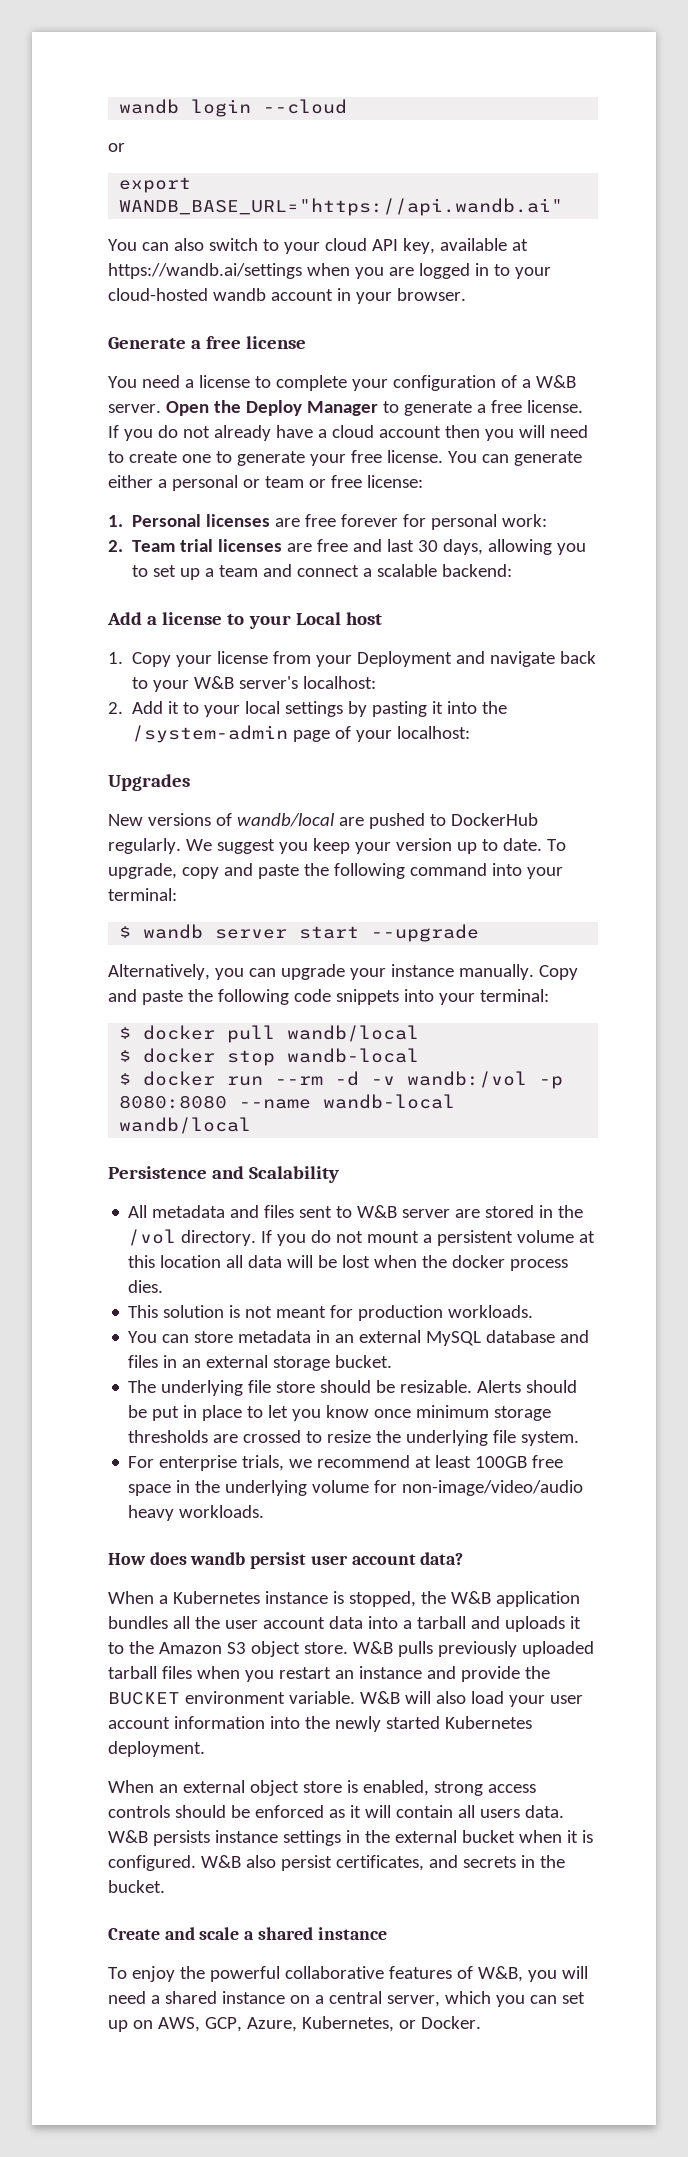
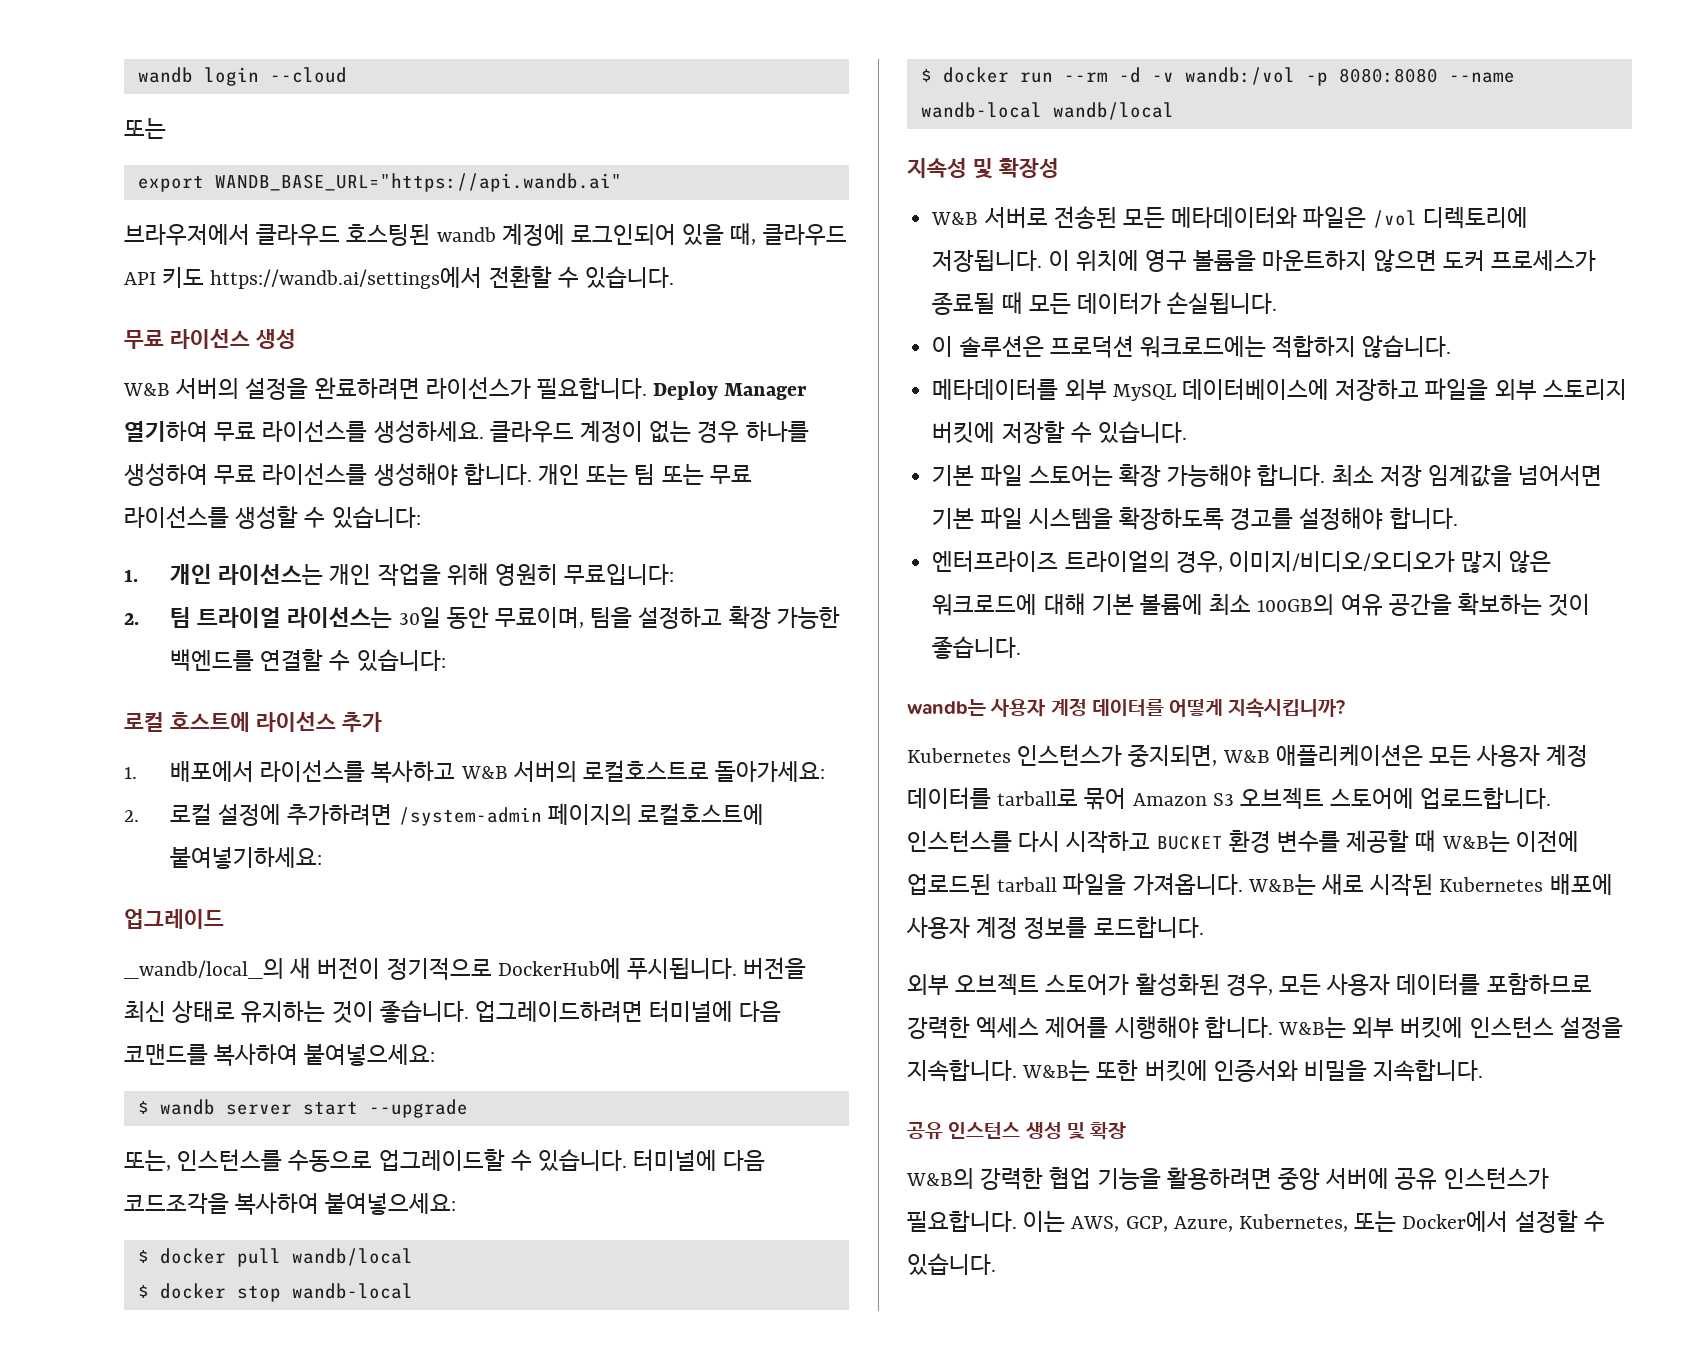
  wandb login --cloud
- or
+ 또는
- You can also switch to your cloud API key, available at https://wandb.ai/settings when you are logged in to your cloud-hosted wandb account in your browser.
- Generate a free license
- You need a license to complete your configuration of a W&B server. Open the Deploy Manager to generate a free license. If you do not already have a cloud account then you will need to create one to generate your free license. You can generate either a personal or team or free license:
- 1. Personal licenses are free forever for personal work:
- 2. Team trial licenses are free and last 30 days, allowing you to set up a team and connect a scalable backend:
- Add a license to your Local host
- 1. Copy your license from your Deployment and navigate back to your W&B server's localhost:
- 2. Add it to your local settings by pasting it into the /system-admin page of your localhost:
- Upgrades
- New versions of wandb/local are pushed to DockerHub regularly. We suggest you keep your version up to date. To upgrade, copy and paste the following command into your terminal:
+ 브라우저에서 클라우드 호스팅된 wandb 계정에 로그인되어 있을 때, 클라우드 API 키도 https://wandb.ai/settings에서 전환할 수 있습니다.
+ 무료 라이선스 생성
+ W&B 서버의 설정을 완료하려면 라이선스가 필요합니다. Deploy Manager 열기하여 무료 라이선스를 생성하세요. 클라우드 계정이 없는 경우 하나를 생성하여 무료 라이선스를 생성해야 합니다. 개인 또는 팀 또는 무료 라이선스를 생성할 수 있습니다:
+ 1. 개인 라이선스는 개인 작업을 위해 영원히 무료입니다:
+ 2. 팀 트라이얼 라이선스는 30일 동안 무료이며, 팀을 설정하고 확장 가능한 백엔드를 연결할 수 있습니다:
+ 로컬 호스트에 라이선스 추가
+ 1. 배포에서 라이선스를 복사하고 W&B 서버의 로컬호스트로 돌아가세요:
+ 2. 로컬 설정에 추가하려면 /system-admin 페이지의 로컬호스트에 붙여넣기하세요:
+ 업그레이드
+ _wandb/local_의 새 버전이 정기적으로 DockerHub에 푸시됩니다. 버전을 최신 상태로 유지하는 것이 좋습니다. 업그레이드하려면 터미널에 다음 코맨드를 복사하여 붙여넣으세요:
- Alternatively, you can upgrade your instance manually. Copy and paste the following code snippets into your terminal:
+ 또는, 인스턴스를 수동으로 업그레이드할 수 있습니다. 터미널에 다음 코드조각을 복사하여 붙여넣으세요:
- Persistence and Scalability
- All metadata and files sent to W&B server are stored in the /vol directory. If you do not mount a persistent volume at this location all data will be lost when the docker process dies.
- This solution is not meant for production workloads.
- You can store metadata in an external MySQL database and files in an external storage bucket.
- The underlying file store should be resizable. Alerts should be put in place to let you know once minimum storage thresholds are crossed to resize the underlying file system.
- For enterprise trials, we recommend at least 100GB free space in the underlying volume for non-image/video/audio heavy workloads.
- How does wandb persist user account data?
- When a Kubernetes instance is stopped, the W&B application bundles all the user account data into a tarball and uploads it to the Amazon S3 object store. W&B pulls previously uploaded tarball files when you restart an instance and provide the BUCKET environment variable. W&B will also load your user account information into the newly started Kubernetes deployment.
- When an external object store is enabled, strong access controls should be enforced as it will contain all users data. W&B persists instance settings in the external bucket when it is configured. W&B also persist certificates, and secrets in the bucket.
- Create and scale a shared instance
- To enjoy the powerful collaborative features of W&B, you will need a shared instance on a central server, which you can set up on AWS, GCP, Azure, Kubernetes, or Docker.
+ 지속성 및 확장성
+ W&B 서버로 전송된 모든 메타데이터와 파일은 /vol 디렉토리에 저장됩니다. 이 위치에 영구 볼륨을 마운트하지 않으면 도커 프로세스가 종료될 때 모든 데이터가 손실됩니다.
+ 이 솔루션은 프로덕션 워크로드에는 적합하지 않습니다.
+ 메타데이터를 외부 MySQL 데이터베이스에 저장하고 파일을 외부 스토리지 버킷에 저장할 수 있습니다.
+ 기본 파일 스토어는 확장 가능해야 합니다. 최소 저장 임계값을 넘어서면 기본 파일 시스템을 확장하도록 경고를 설정해야 합니다.
+ 엔터프라이즈 트라이얼의 경우, 이미지/비디오/오디오가 많지 않은 워크로드에 대해 기본 볼륨에 최소 100GB의 여유 공간을 확보하는 것이 좋습니다.
+ wandb는 사용자 계정 데이터를 어떻게 지속시킵니까?
+ Kubernetes 인스턴스가 중지되면, W&B 애플리케이션은 모든 사용자 계정 데이터를 tarball로 묶어 Amazon S3 오브젝트 스토어에 업로드합니다. 인스턴스를 다시 시작하고 BUCKET 환경 변수를 제공할 때 W&B는 이전에 업로드된 tarball 파일을 가져옵니다. W&B는 새로 시작된 Kubernetes 배포에 사용자 계정 정보를 로드합니다.
+ 외부 오브젝트 스토어가 활성화된 경우, 모든 사용자 데이터를 포함하므로 강력한 엑세스 제어를 시행해야 합니다. W&B는 외부 버킷에 인스턴스 설정을 지속합니다. W&B는 또한 버킷에 인증서와 비밀을 지속합니다.
+ 공유 인스턴스 생성 및 확장
+ W&B의 강력한 협업 기능을 활용하려면 중앙 서버에 공유 인스턴스가 필요합니다. 이는 AWS, GCP, Azure, Kubernetes, 또는 Docker에서 설정할 수 있습니다.

